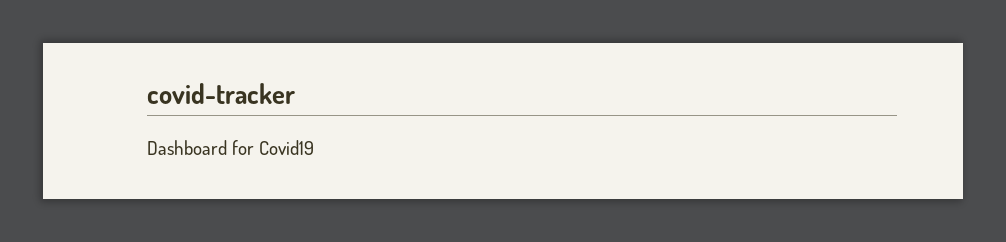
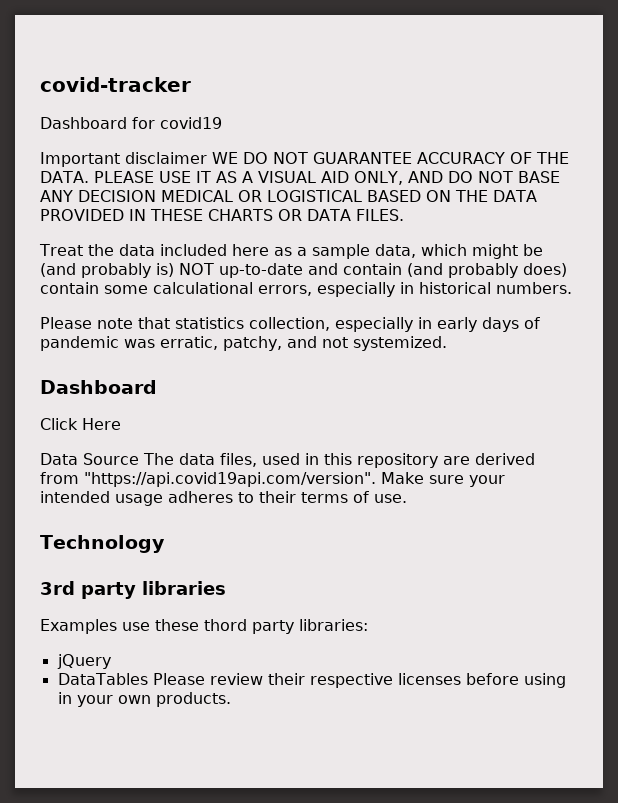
- Dashboard for Covid19
+ Dashboard for covid19
+ Important disclaimer WE DO NOT GUARANTEE ACCURACY OF THE DATA. PLEASE USE IT AS A VISUAL AID ONLY, AND DO NOT BASE ANY DECISION MEDICAL OR LOGISTICAL BASED ON THE DATA PROVIDED IN THESE CHARTS OR DATA FILES.
+ Treat the data included here as a sample data, which might be (and probably is) NOT up-to-date and contain (and probably does) contain some calculational errors, especially in historical numbers.
+ Please note that statistics collection, especially in early days of pandemic was erratic, patchy, and not systemized.
+ Dashboard
+ Click Here
+ Data Source The data files, used in this repository are derived from "https://api.covid19api.com/version". Make sure your intended usage adheres to their terms of use.
+ Technology
+ 3rd party libraries
+ Examples use these thord party libraries:
+ jQuery
+ DataTables Please review their respective licenses before using in your own products.

